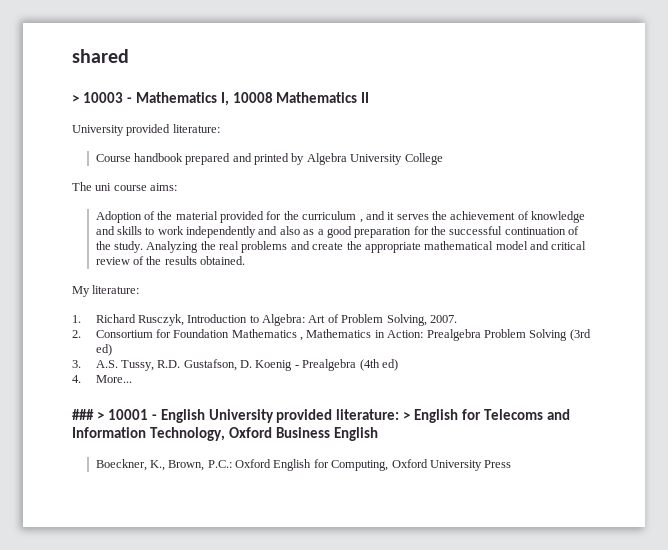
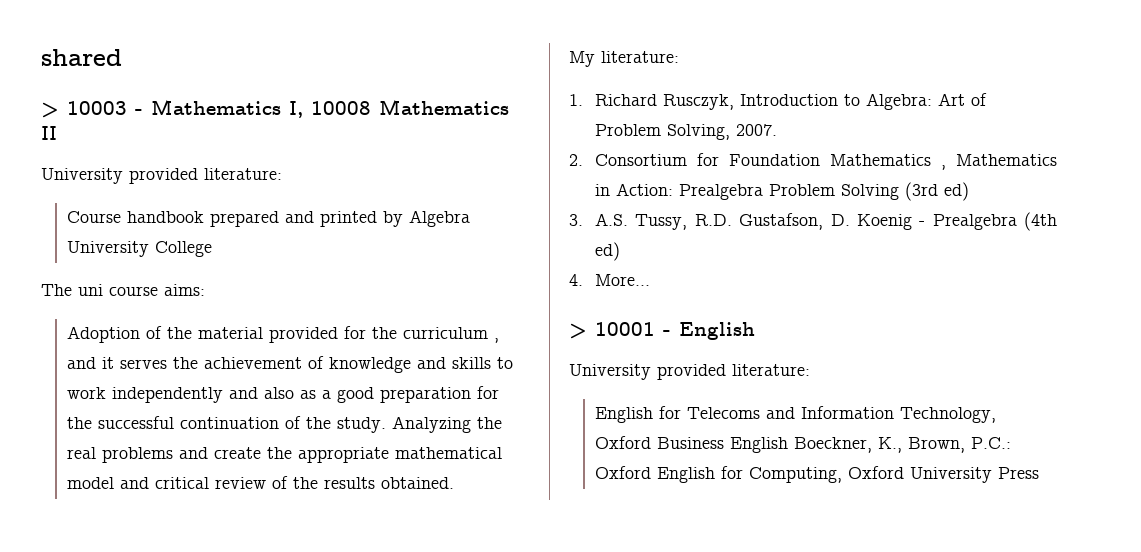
- ### > 10001 - English University provided literature: > English for Telecoms and Information Technology, Oxford Business English
- Boeckner, K., Brown, P.C.: Oxford English for Computing, Oxford University Press
+ > 10001 - English
+ University provided literature:
+ English for Telecoms and Information Technology, Oxford Business English Boeckner, K., Brown, P.C.: Oxford English for Computing, Oxford University Press

